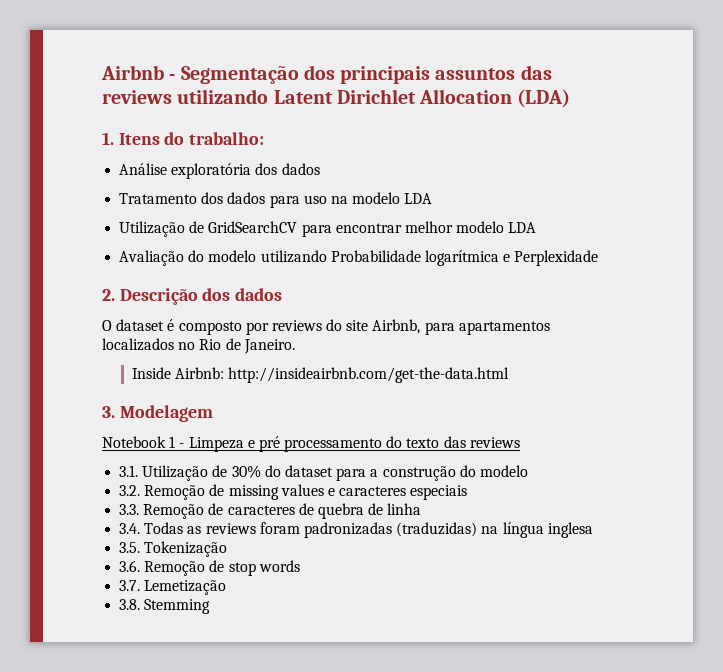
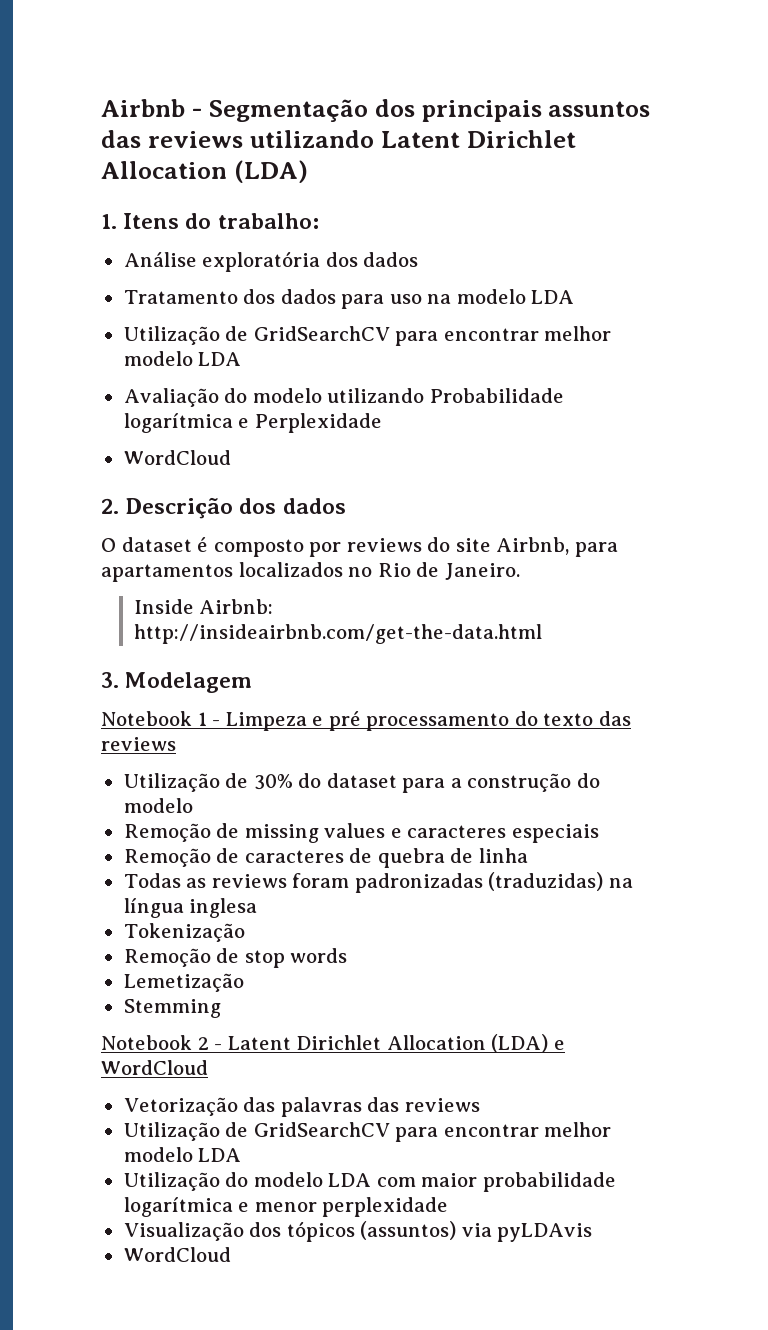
  Avaliação do modelo utilizando Probabilidade logarítmica e Perplexidade
+ WordCloud
- 3.1. Utilização de 30% do dataset para a construção do modelo
+ Utilização de 30% do dataset para a construção do modelo
- 3.2. Remoção de missing values e caracteres especiais
+ Remoção de missing values e caracteres especiais
- 3.3. Remoção de caracteres de quebra de linha
+ Remoção de caracteres de quebra de linha
- 3.4. Todas as reviews foram padronizadas (traduzidas) na língua inglesa
+ Todas as reviews foram padronizadas (traduzidas) na língua inglesa
- 3.5. Tokenização
+ Tokenização
- 3.6. Remoção de stop words
+ Remoção de stop words
- 3.7. Lemetização
+ Lemetização
- 3.8. Stemming
+ Stemming
+ Notebook 2 - Latent Dirichlet Allocation (LDA) e WordCloud
+ Vetorização das palavras das reviews
+ Utilização de GridSearchCV para encontrar melhor modelo LDA
+ Utilização do modelo LDA com maior probabilidade logarítmica e menor perplexidade
+ Visualização dos tópicos (assuntos) via pyLDAvis
+ WordCloud

